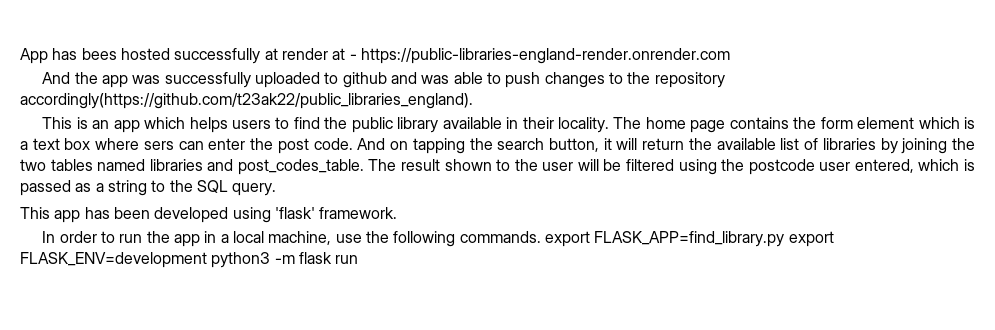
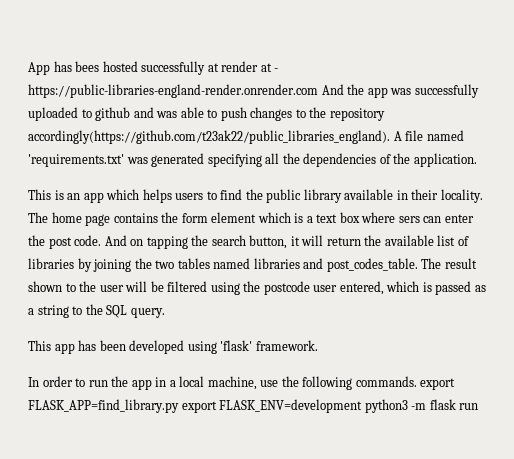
- App has bees hosted successfully at render at - https://public-libraries-england-render.onrender.com
- And the app was successfully uploaded to github and was able to push changes to the repository accordingly(https://github.com/t23ak22/public_libraries_england).
+ App has bees hosted successfully at render at - https://public-libraries-england-render.onrender.com And the app was successfully uploaded to github and was able to push changes to the repository accordingly(https://github.com/t23ak22/public_libraries_england). A file named 'requirements.txt' was generated specifying all the dependencies of the application.

